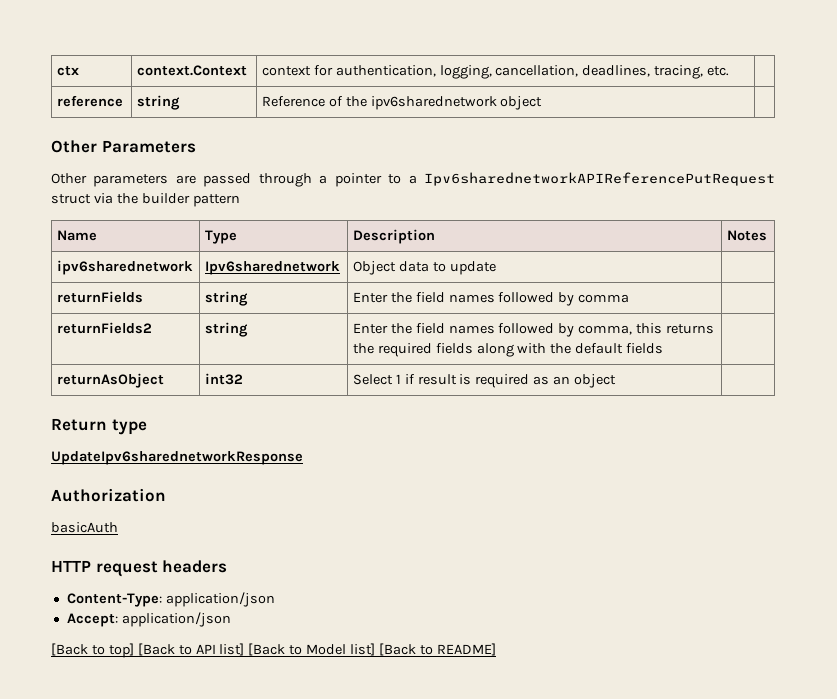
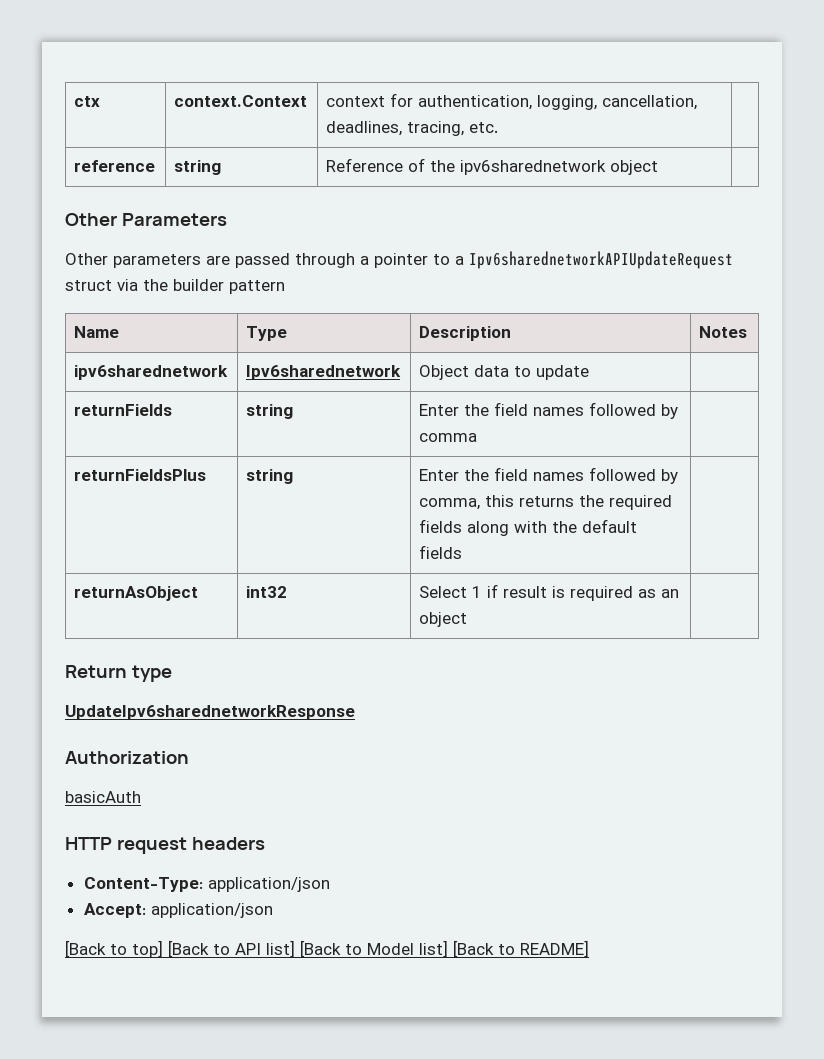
- Other parameters are passed through a pointer to a Ipv6sharednetworkAPIReferencePutRequest struct via the builder pattern
+ Other parameters are passed through a pointer to a Ipv6sharednetworkAPIUpdateRequest struct via the builder pattern
- returnFields2 | string | Enter the field names followed by comma, this returns the required fields along with the default fields |
+ returnFieldsPlus | string | Enter the field names followed by comma, this returns the required fields along with the default fields |

